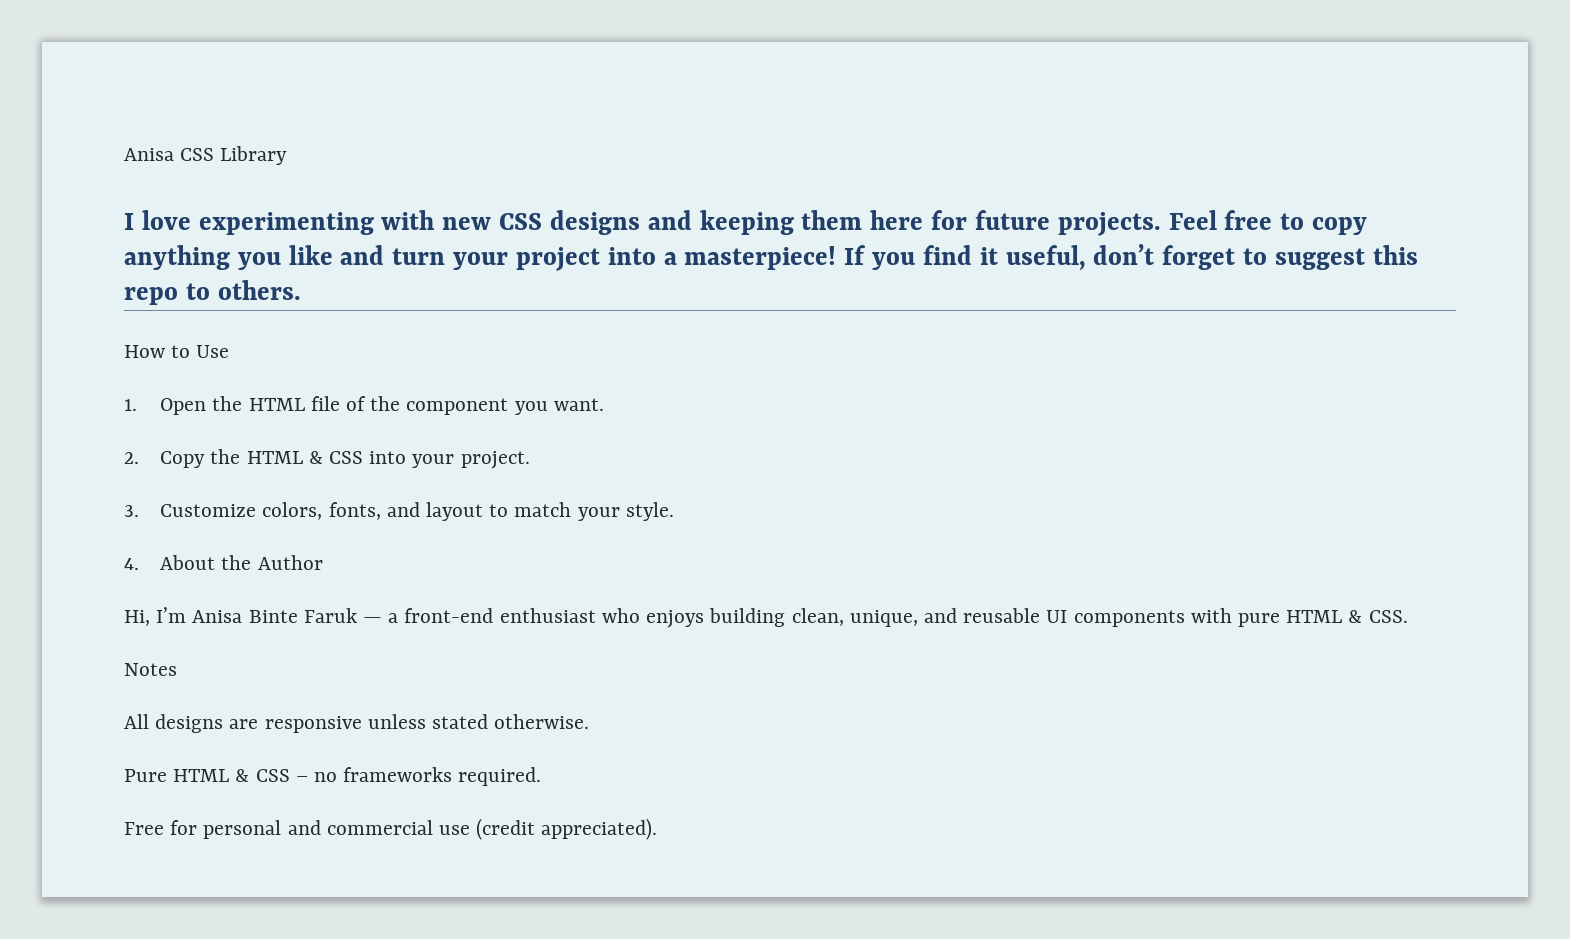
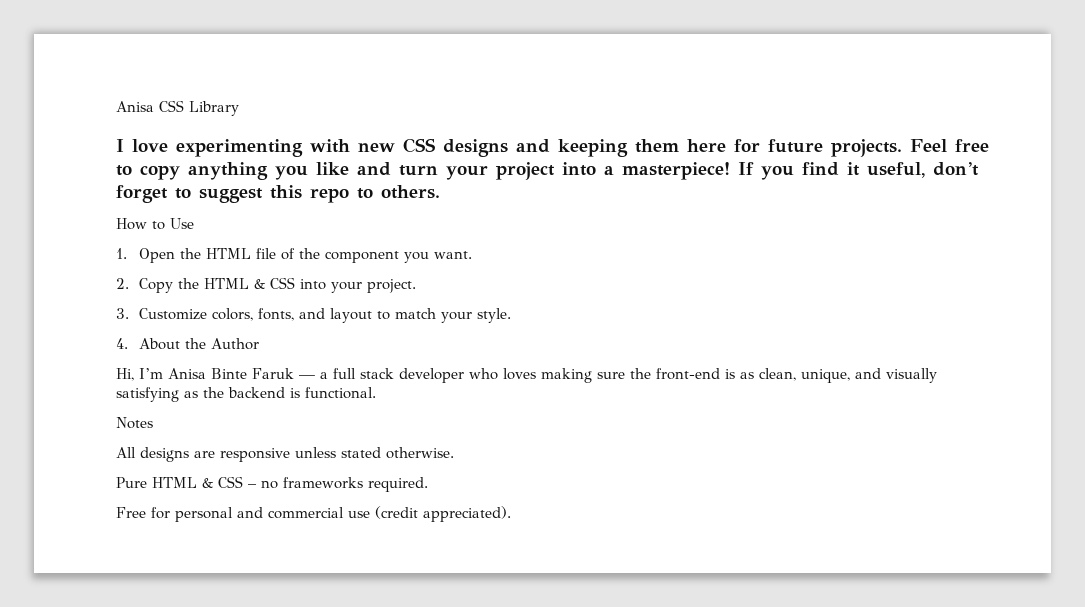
- Hi, I’m Anisa Binte Faruk — a front-end enthusiast who enjoys building clean, unique, and reusable UI components with pure HTML & CSS.
+ Hi, I’m Anisa Binte Faruk — a full stack developer who loves making sure the front-end is as clean, unique, and visually satisfying as the backend is functional.

